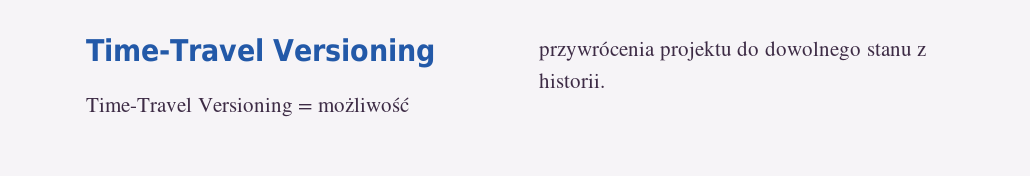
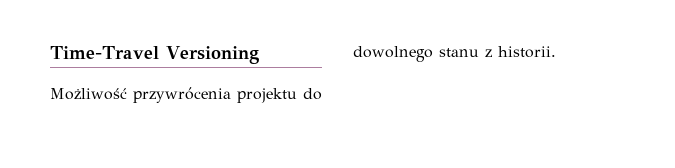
- Time-Travel Versioning = możliwość przywrócenia projektu do dowolnego stanu z historii.
+ Możliwość przywrócenia projektu do dowolnego stanu z historii.

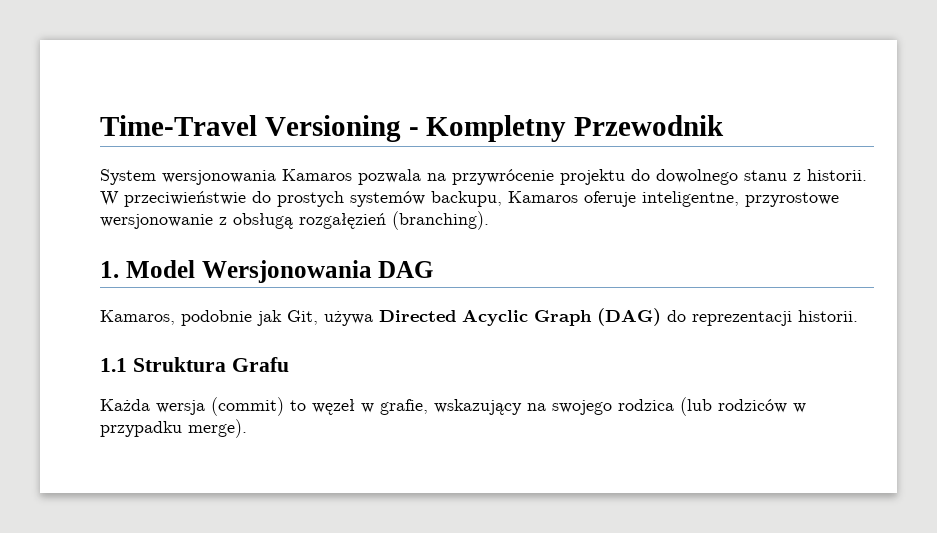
- Time-Travel Versioning
- Możliwość przywrócenia projektu do dowolnego stanu z historii.
+ Time-Travel Versioning - Kompletny Przewodnik
+ System wersjonowania Kamaros pozwala na przywrócenie projektu do dowolnego stanu z historii.
+ W przeciwieństwie do prostych systemów backupu, Kamaros oferuje inteligentne, przyrostowe wersjonowanie z obsługą rozgałęzień (branching).
+ 1. Model Wersjonowania DAG
+ Kamaros, podobnie jak Git, używa Directed Acyclic Graph (DAG) do reprezentacji historii.
+ 1.1 Struktura Grafu
+ Każda wersja (commit) to węzeł w grafie, wskazujący na swojego rodzica (lub rodziców w przypadku merge).

